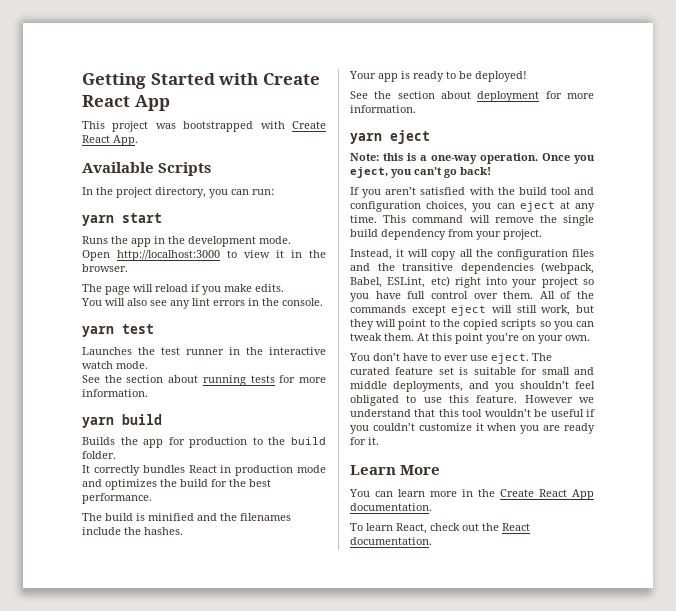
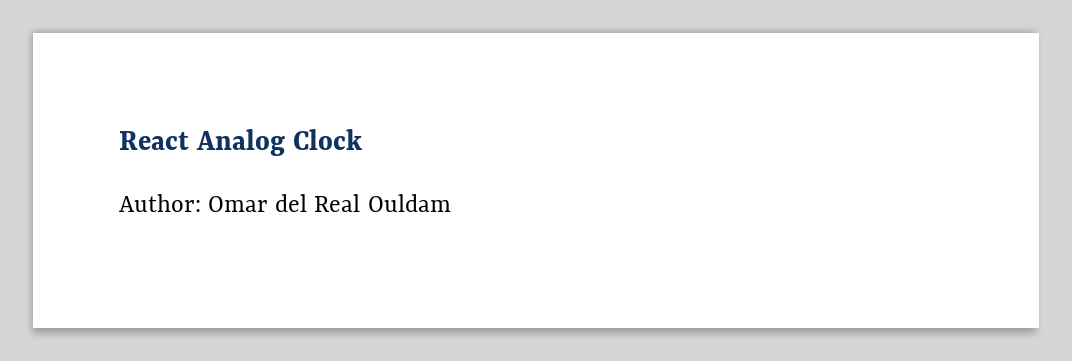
- Getting Started with Create React App
- This project was bootstrapped with Create React App.
- Available Scripts
- In the project directory, you can run:
- yarn start
- Runs the app in the development mode.
- Open http://localhost:3000 to view it in the browser.
- The page will reload if you make edits.
- You will also see any lint errors in the console.
- yarn test
- Launches the test runner in the interactive watch mode.
- See the section about running tests for more information.
- yarn build
- Builds the app for production to the build folder.
- It correctly bundles React in production mode and optimizes the build for the best performance.
- The build is minified and the filenames include the hashes.
- Your app is ready to be deployed!
- See the section about deployment for more information.
- yarn eject
- Note: this is a one-way operation. Once you eject, you can’t go back!
- If you aren’t satisfied with the build tool and configuration choices, you can eject at any time. This command will remove the single build dependency from your project.
- Instead, it will copy all the configuration files and the transitive dependencies (webpack, Babel, ESLint, etc) right into your project so you have full control over them. All of the commands except eject will still work, but they will point to the copied scripts so you can tweak them. At this point you’re on your own.
- You don’t have to ever use eject. The curated feature set is suitable for small and middle deployments, and you shouldn’t feel obligated to use this feature. However we understand that this tool wouldn’t be useful if you couldn’t customize it when you are ready for it.
- Learn More
- You can learn more in the Create React App documentation.
- To learn React, check out the React documentation.
+ React Analog Clock
+ Author: Omar del Real Ouldam

